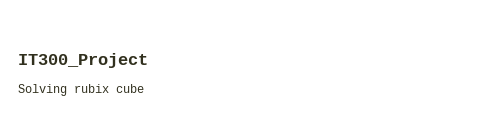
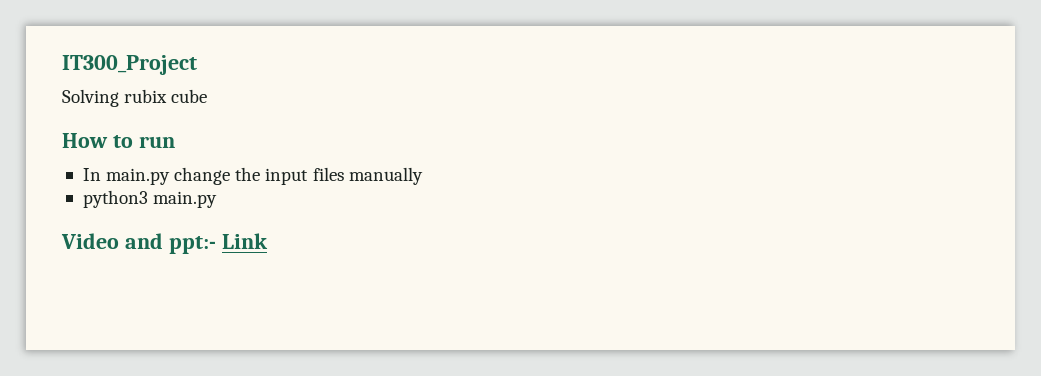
+ How to run
+ In main.py change the input files manually
+ python3 main.py
+ Video and ppt:- Link

